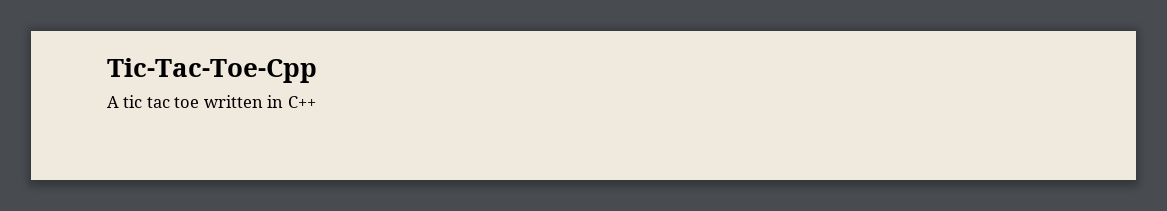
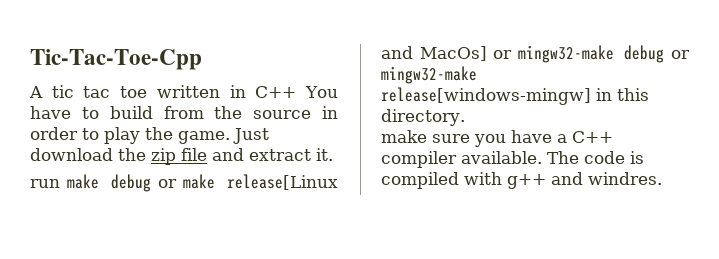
- A tic tac toe written in C++
+ A tic tac toe written in C++ You have to build from the source in order to play the game. Just download the zip file and extract it.
+ run make debug or make release[Linux and MacOs] or mingw32-make debug or mingw32-make release[windows-mingw] in this directory.
+ make sure you have a C++ compiler available. The code is compiled with g++ and windres.

